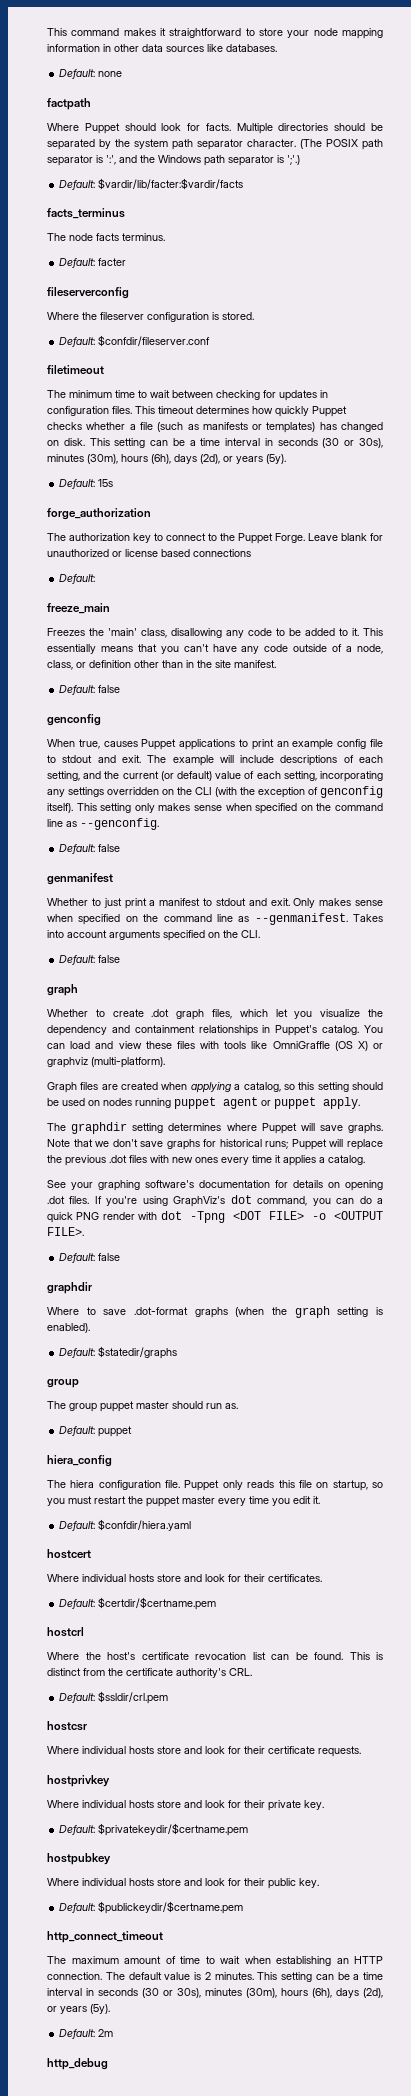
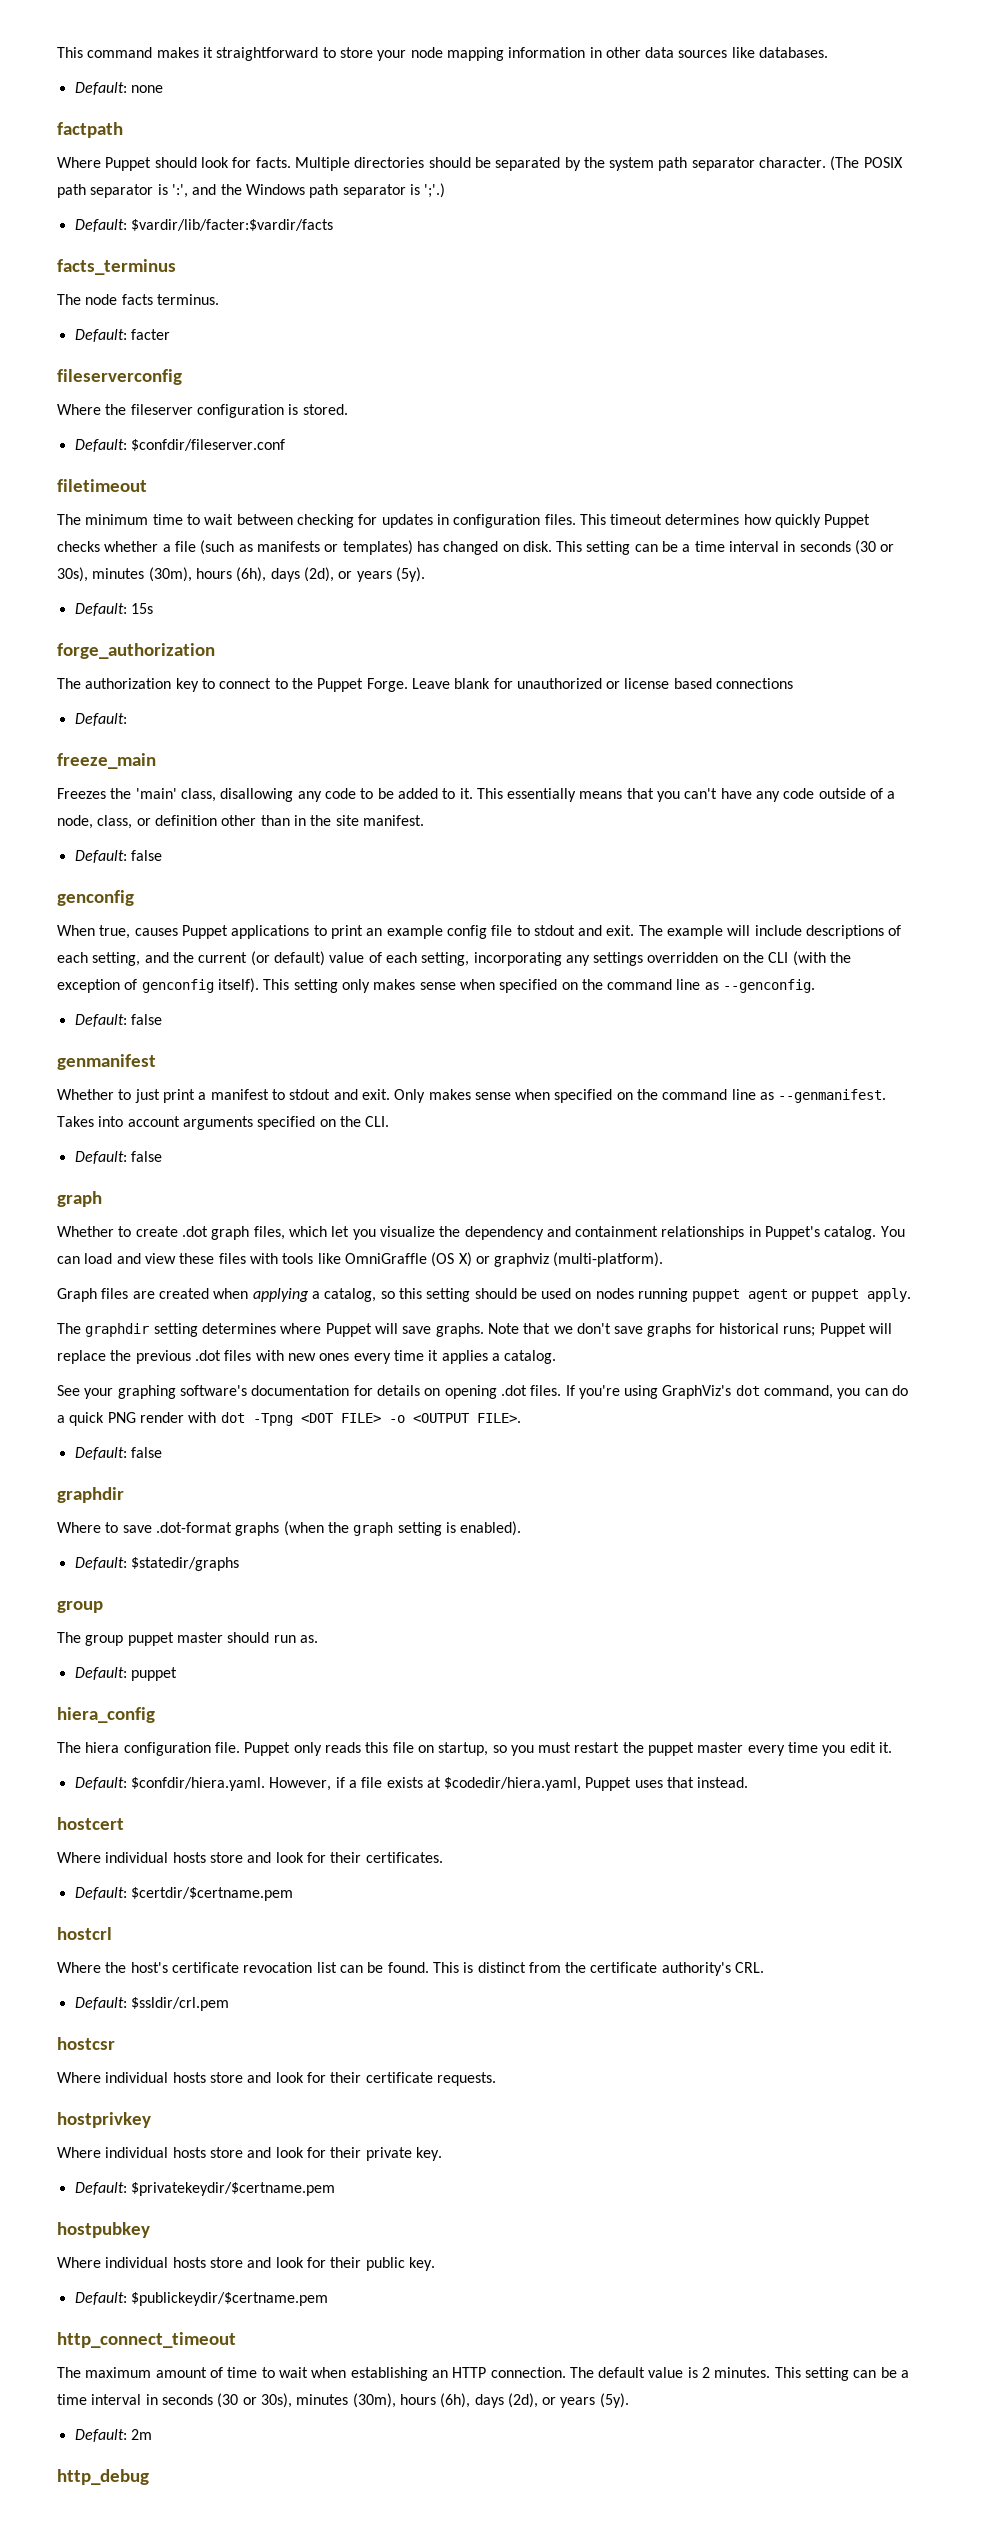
- Default: $confdir/hiera.yaml
+ Default: $confdir/hiera.yaml. However, if a file exists at $codedir/hiera.yaml, Puppet uses that instead.

